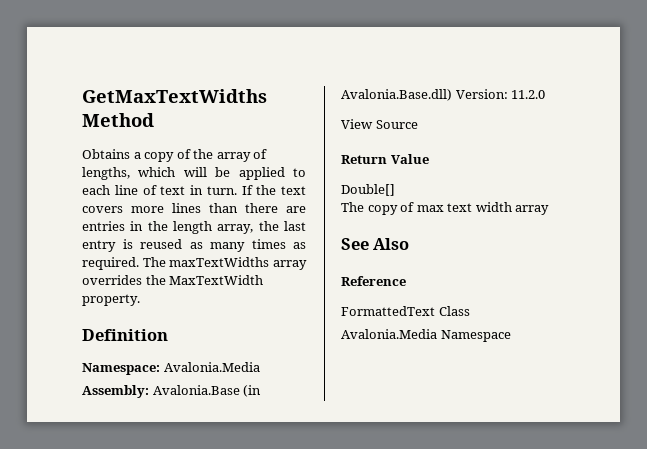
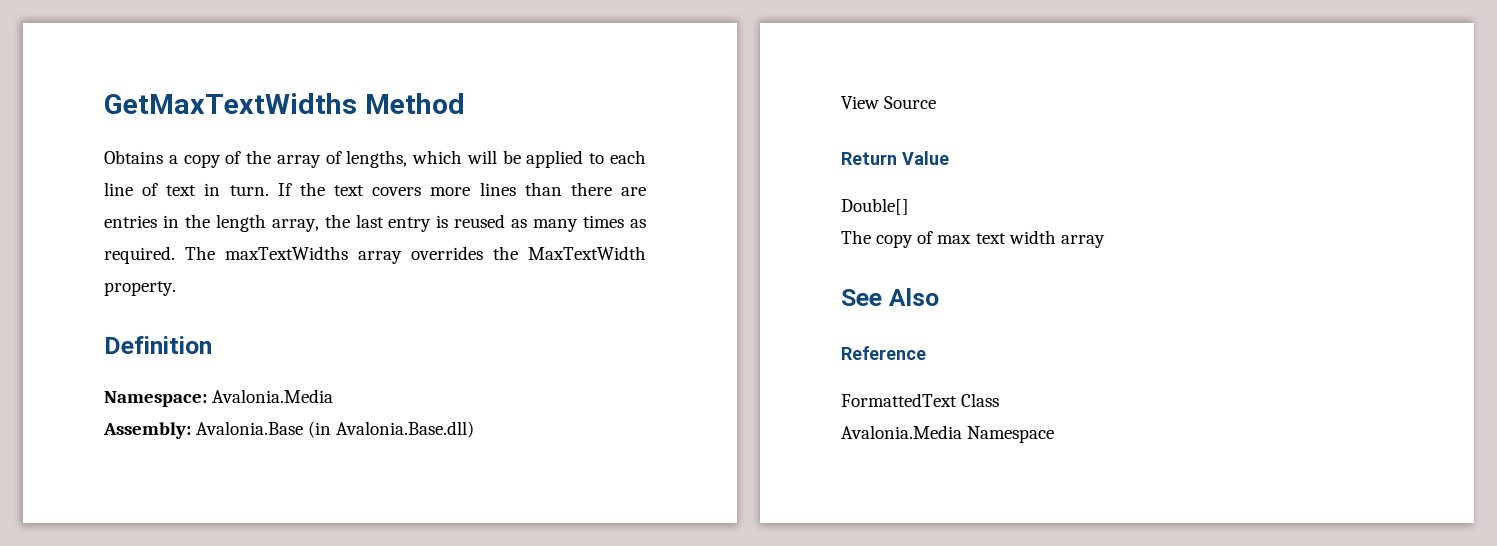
- Assembly: Avalonia.Base (in Avalonia.Base.dll) Version: 11.2.0
+ Assembly: Avalonia.Base (in Avalonia.Base.dll)

